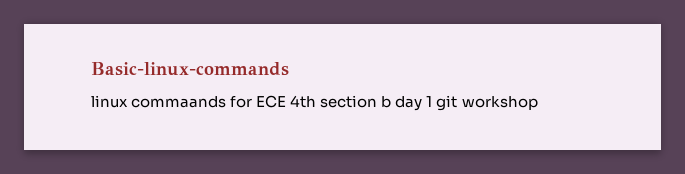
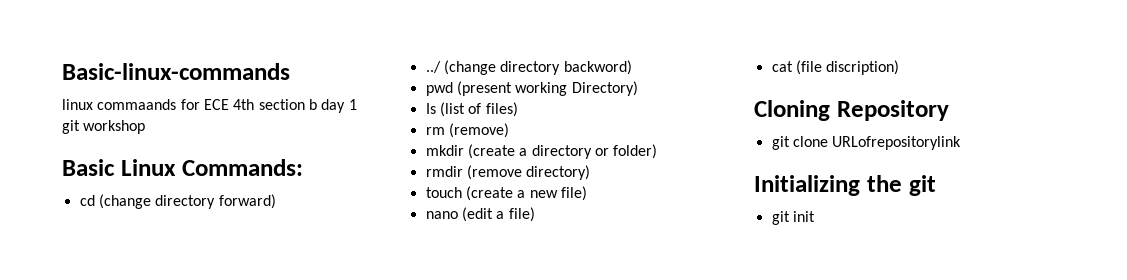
+ Basic Linux Commands:
+ cd (change directory forward)
+ ../ (change directory backword)
+ pwd (present working Directory)
+ Is (list of files)
+ rm (remove)
+ mkdir (create a directory or folder)
+ rmdir (remove directory)
+ touch (create a new file)
+ nano (edit a file)
+ cat (file discription)
+ Cloning Repository
+ git clone URLofrepositorylink
+ Initializing the git
+ git init

